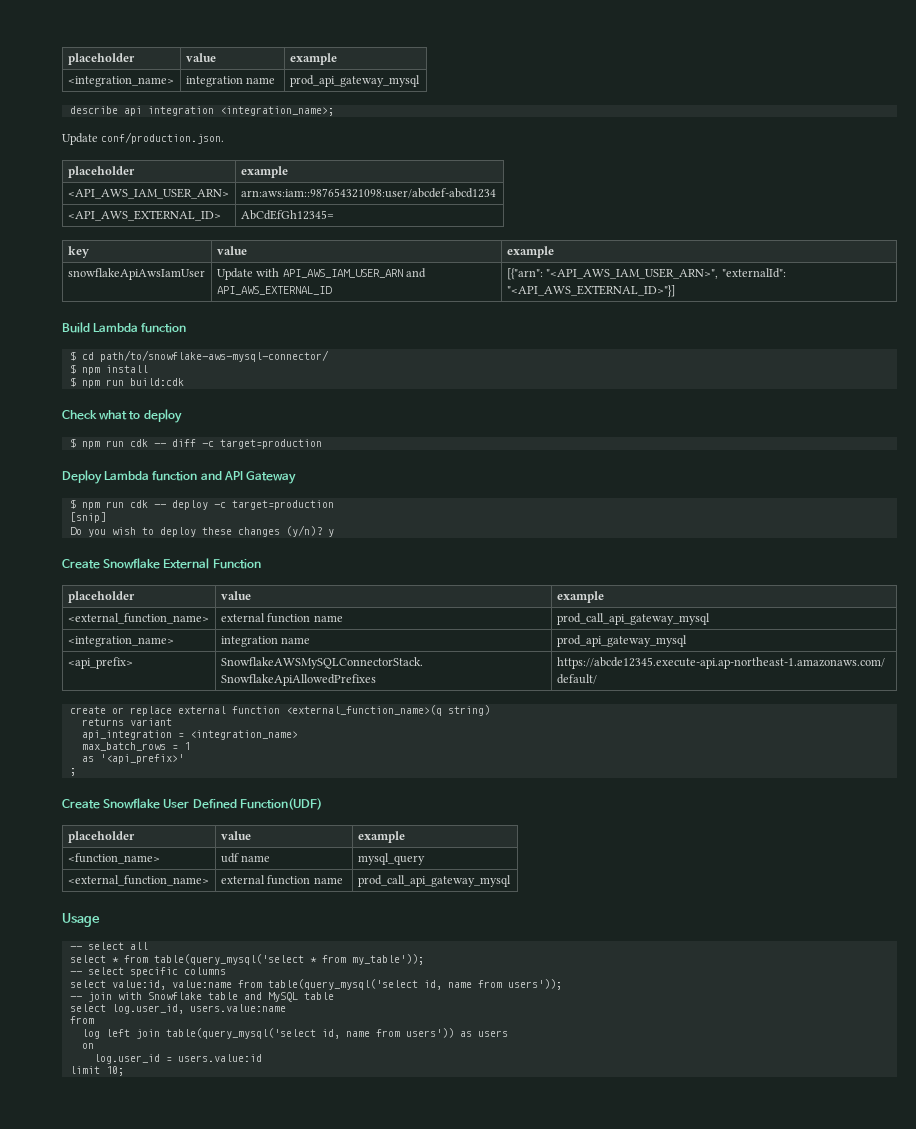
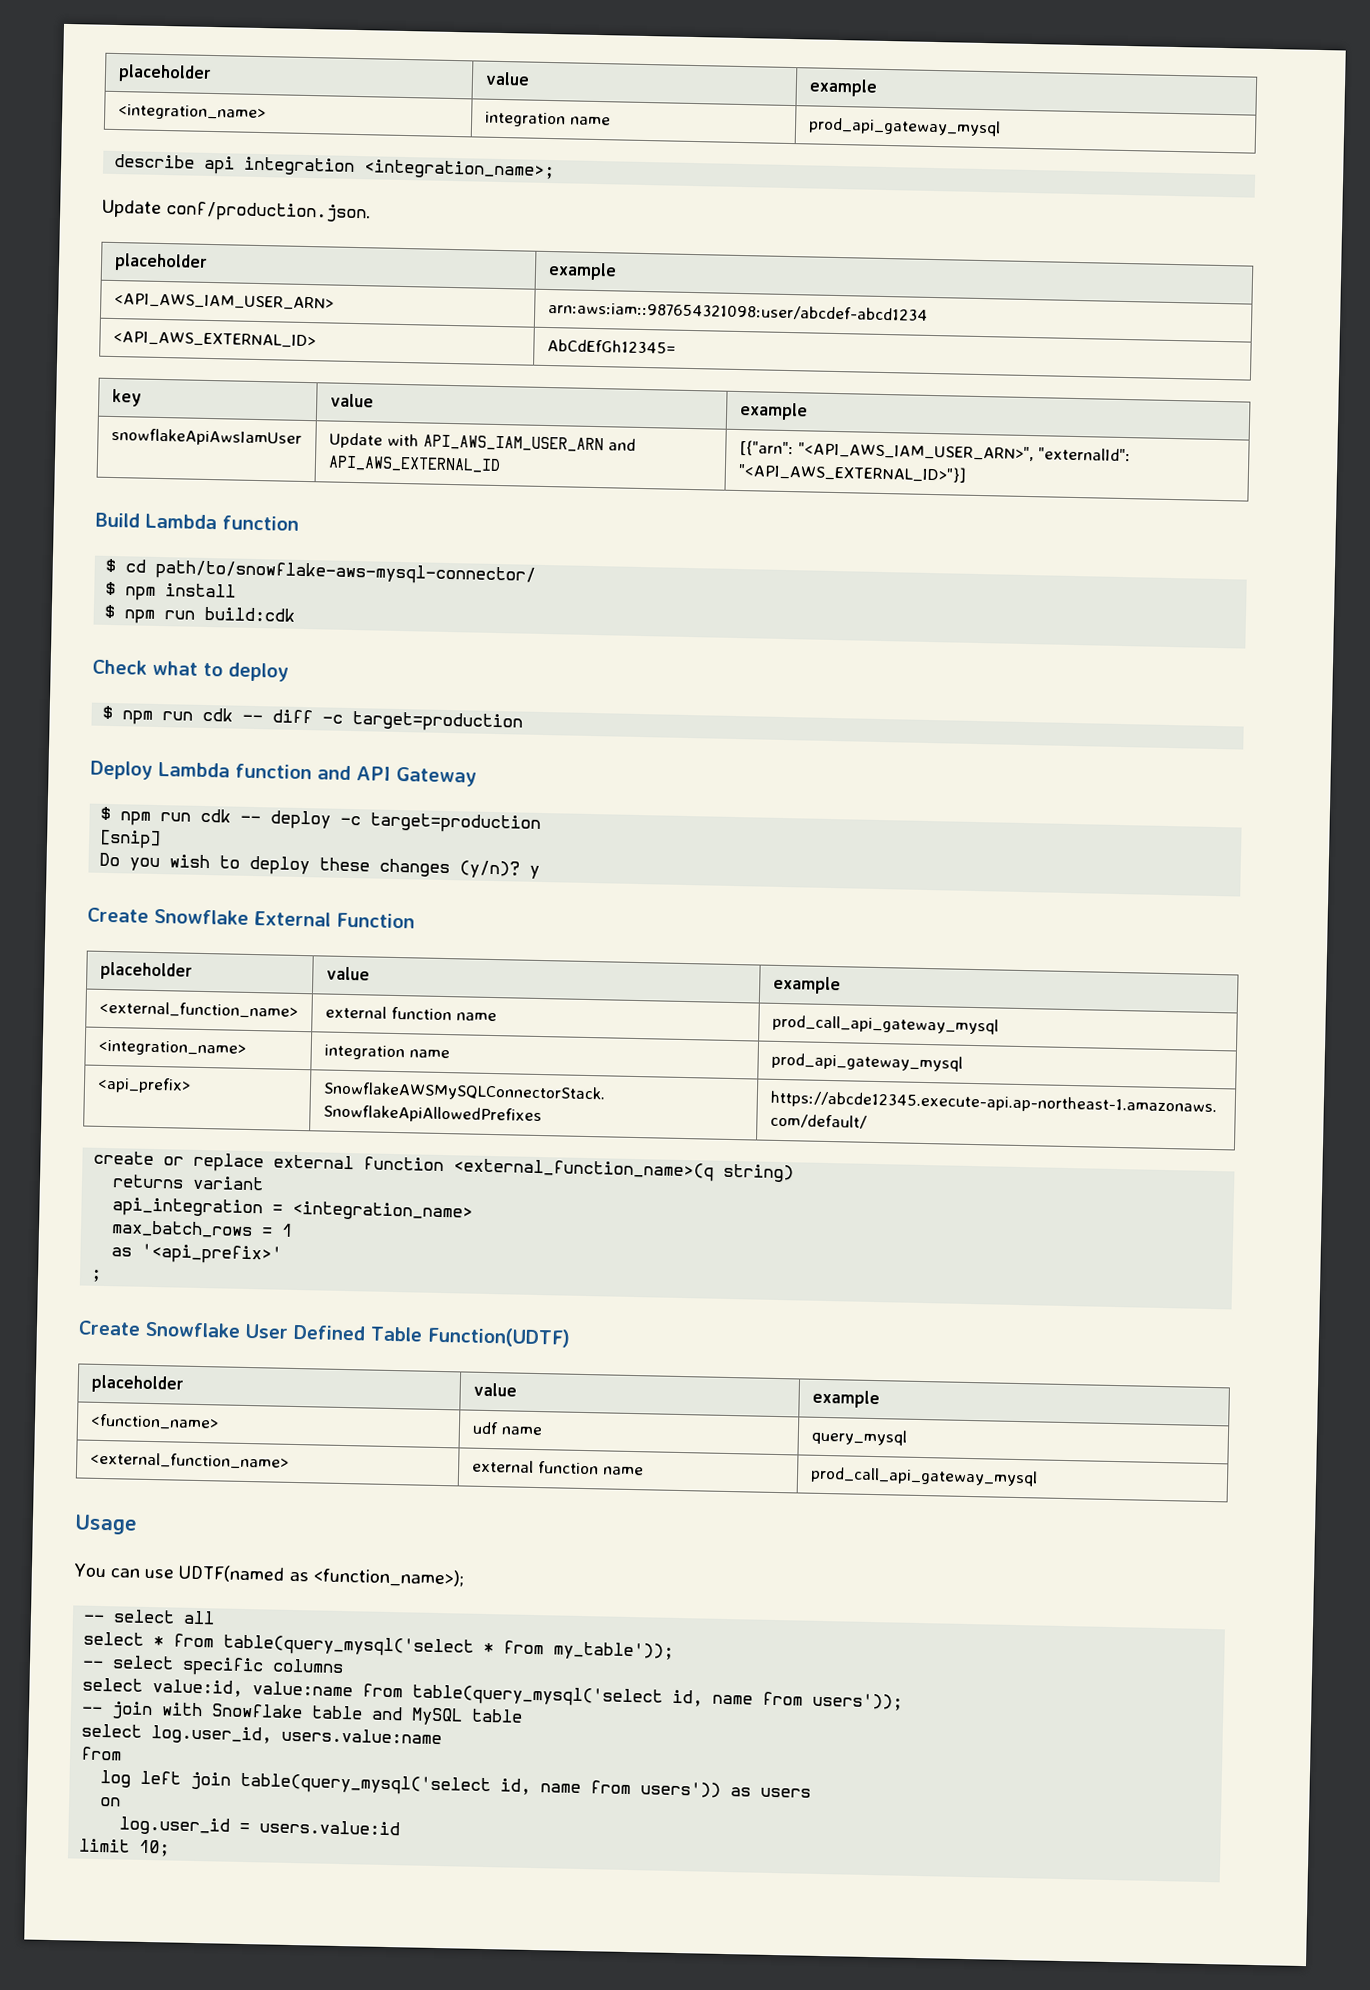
- Create Snowflake User Defined Function(UDF)
+ Create Snowflake User Defined Table Function(UDTF)
- <function_name> | udf name | mysql_query
+ <function_name> | udf name | query_mysql
+ You can use UDTF(named as <function_name>);

